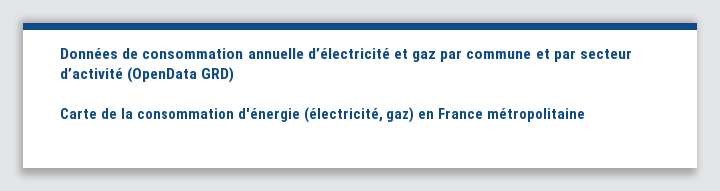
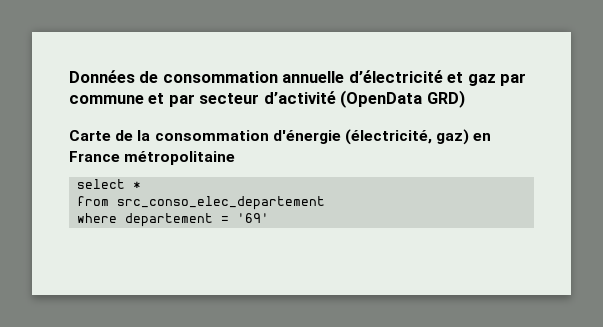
+ select *
+ from src_conso_elec_departement
+ where departement = '69'

